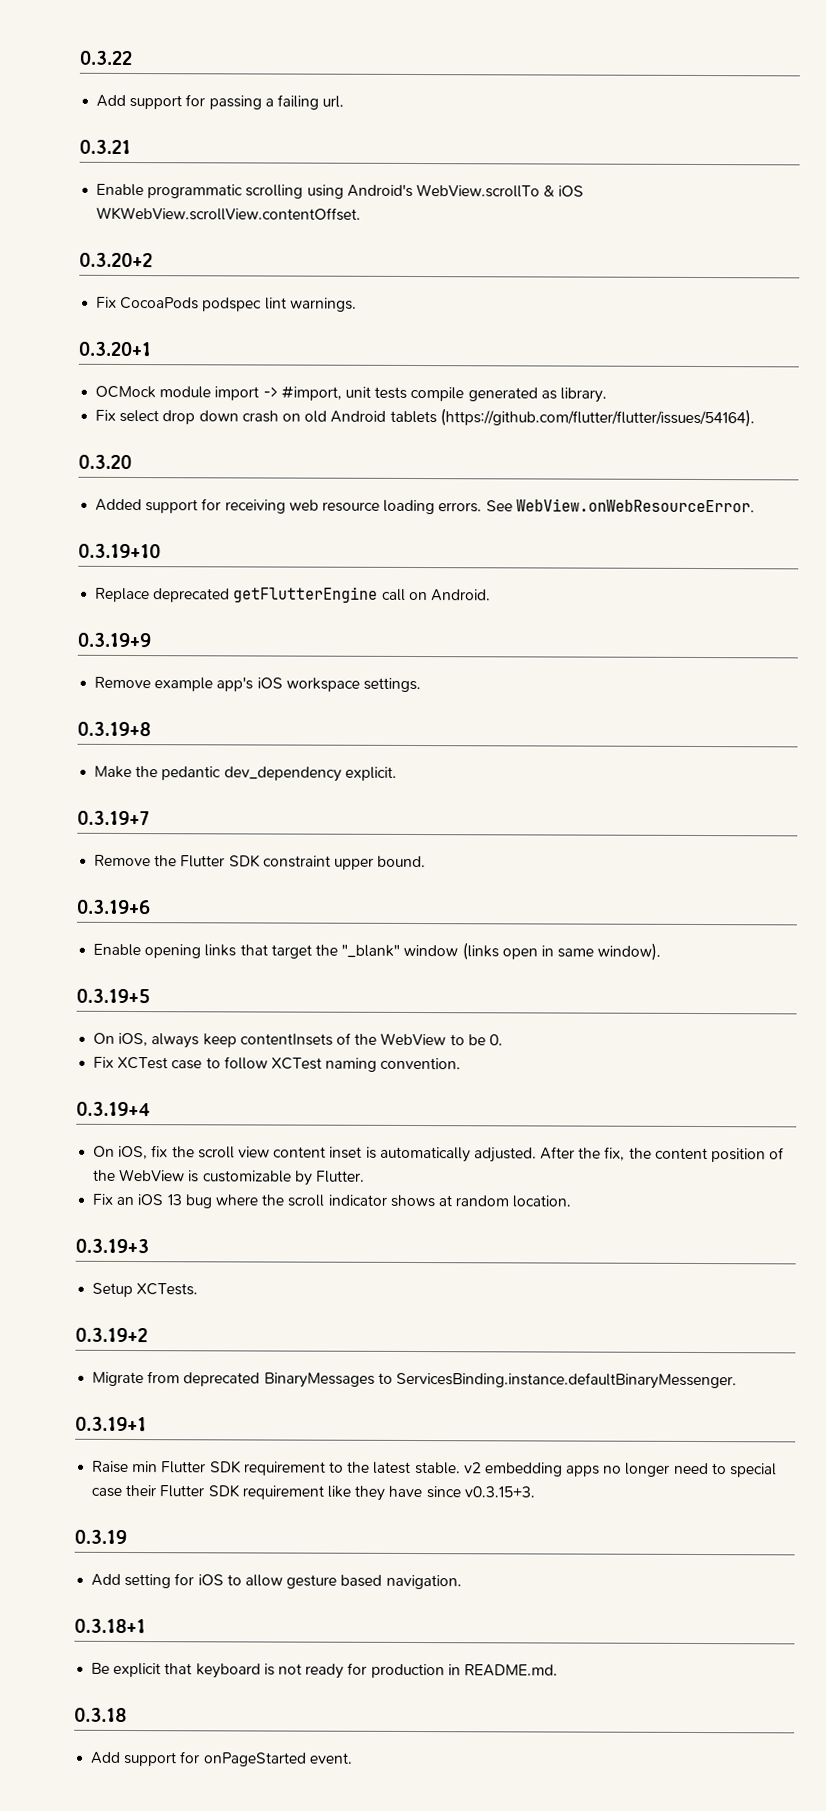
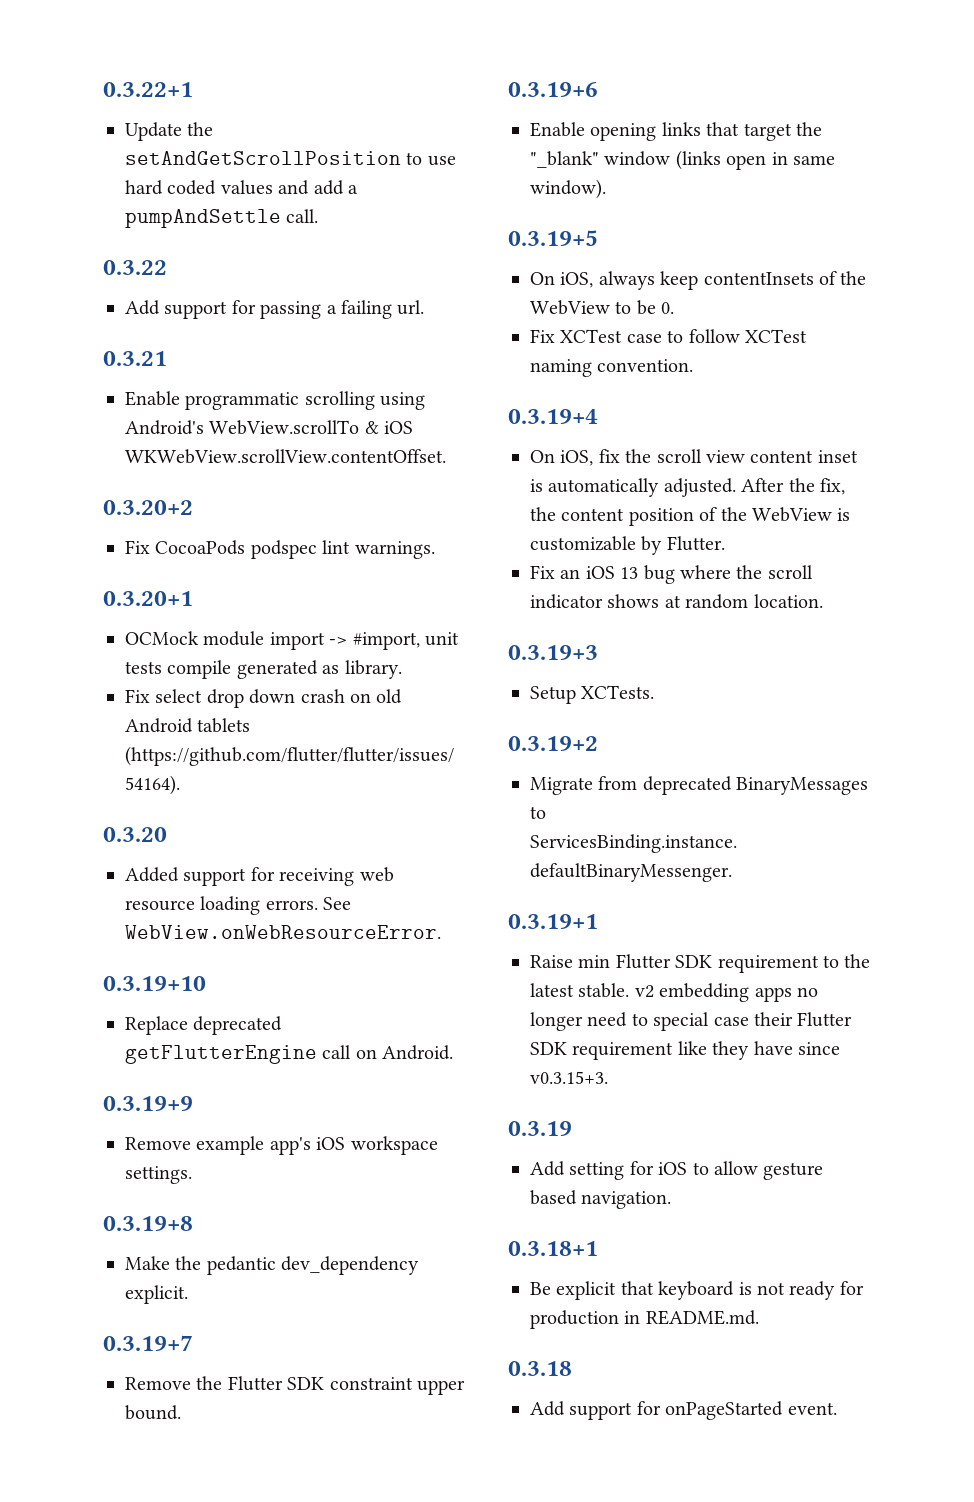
+ 0.3.22+1
+ Update the setAndGetScrollPosition to use hard coded values and add a pumpAndSettle call.

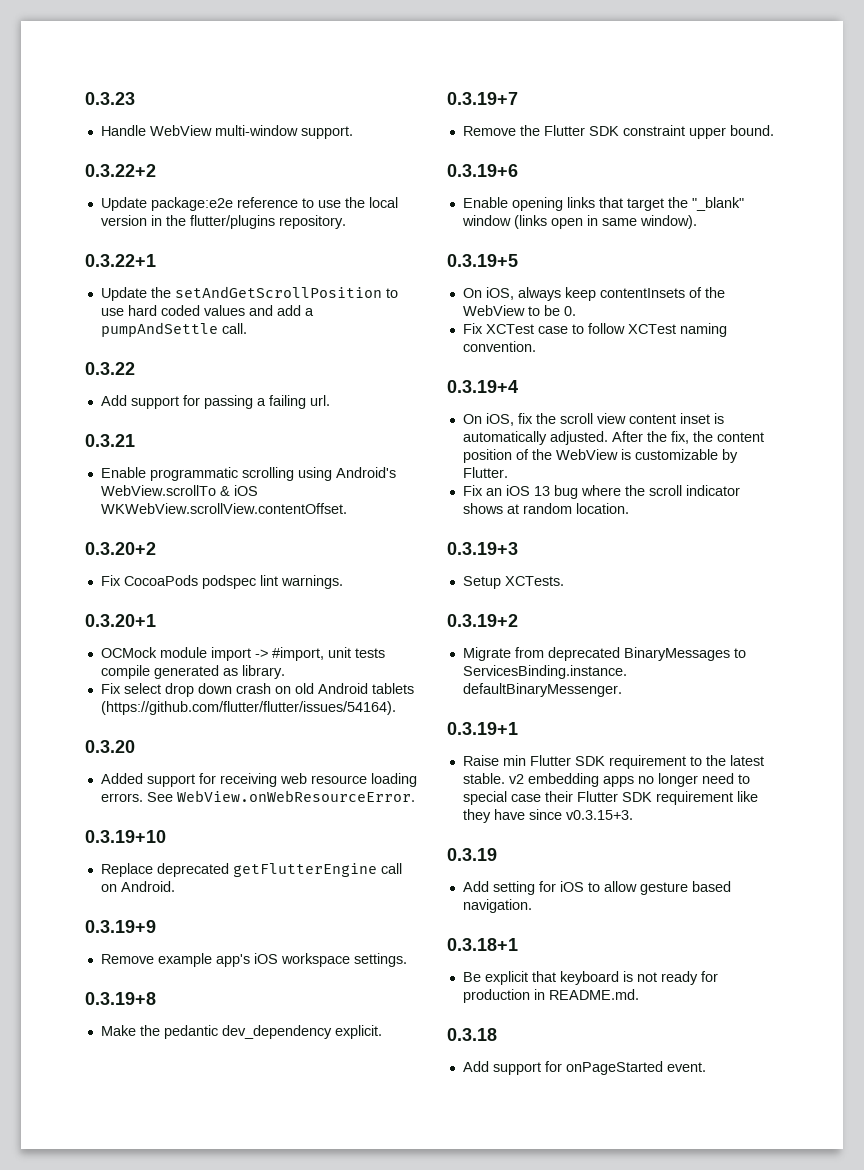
+ 0.3.23
+ Handle WebView multi-window support.
+ 0.3.22+2
+ Update package:e2e reference to use the local version in the flutter/plugins repository.

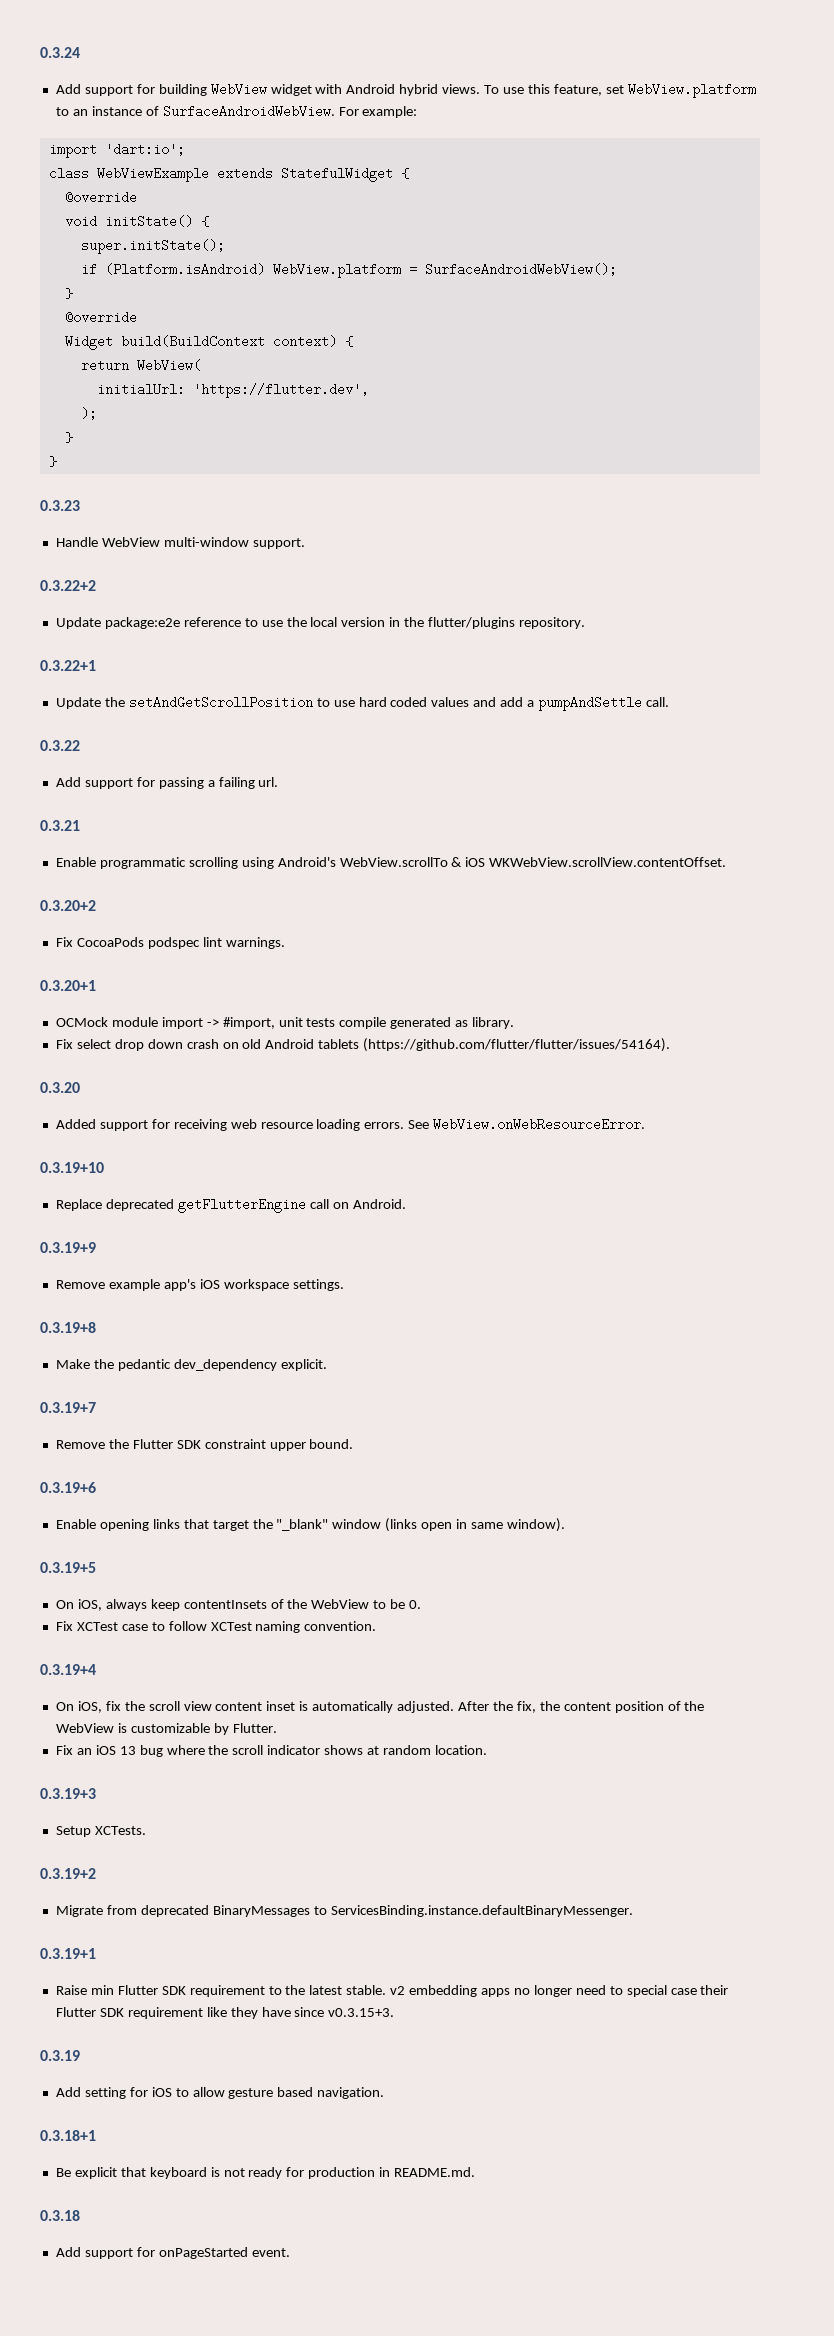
+ 0.3.24
+ Add support for building WebView widget with Android hybrid views. To use this feature, set WebView.platform to an instance of SurfaceAndroidWebView. For example:
+ import 'dart:io';
+ class WebViewExample extends StatefulWidget {
+ @override
+ void initState() {
+ super.initState();
+ if (Platform.isAndroid) WebView.platform = SurfaceAndroidWebView();
+ }
+ @override
+ Widget build(BuildContext context) {
+ return WebView(
+ initialUrl: 'https://flutter.dev',
+ );
+ }
+ }

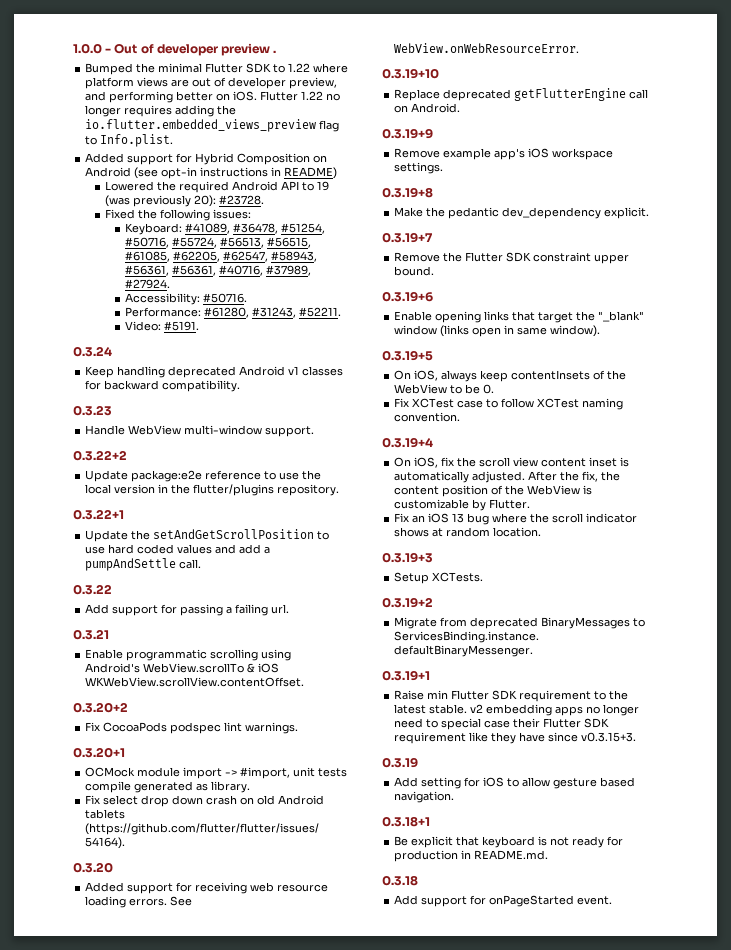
+ 1.0.0 - Out of developer preview .
+ Bumped the minimal Flutter SDK to 1.22 where platform views are out of developer preview, and performing better on iOS. Flutter 1.22 no longer requires adding the io.flutter.embedded_views_preview flag to Info.plist.
+ Added support for Hybrid Composition on Android (see opt-in instructions in README)
+ Lowered the required Android API to 19 (was previously 20): #23728.
+ Fixed the following issues:
+ Keyboard: #41089, #36478, #51254, #50716, #55724, #56513, #56515, #61085, #62205, #62547, #58943, #56361, #56361, #40716, #37989, #27924.
+ Accessibility: #50716.
+ Performance: #61280, #31243, #52211.
+ Video: #5191.
  0.3.24
- Add support for building WebView widget with Android hybrid views. To use this feature, set WebView.platform to an instance of SurfaceAndroidWebView. For example:
- import 'dart:io';
- class WebViewExample extends StatefulWidget {
- @override
- void initState() {
- super.initState();
- if (Platform.isAndroid) WebView.platform = SurfaceAndroidWebView();
- }
- @override
- Widget build(BuildContext context) {
- return WebView(
- initialUrl: 'https://flutter.dev',
- );
- }
- }
+ Keep handling deprecated Android v1 classes for backward compatibility.

